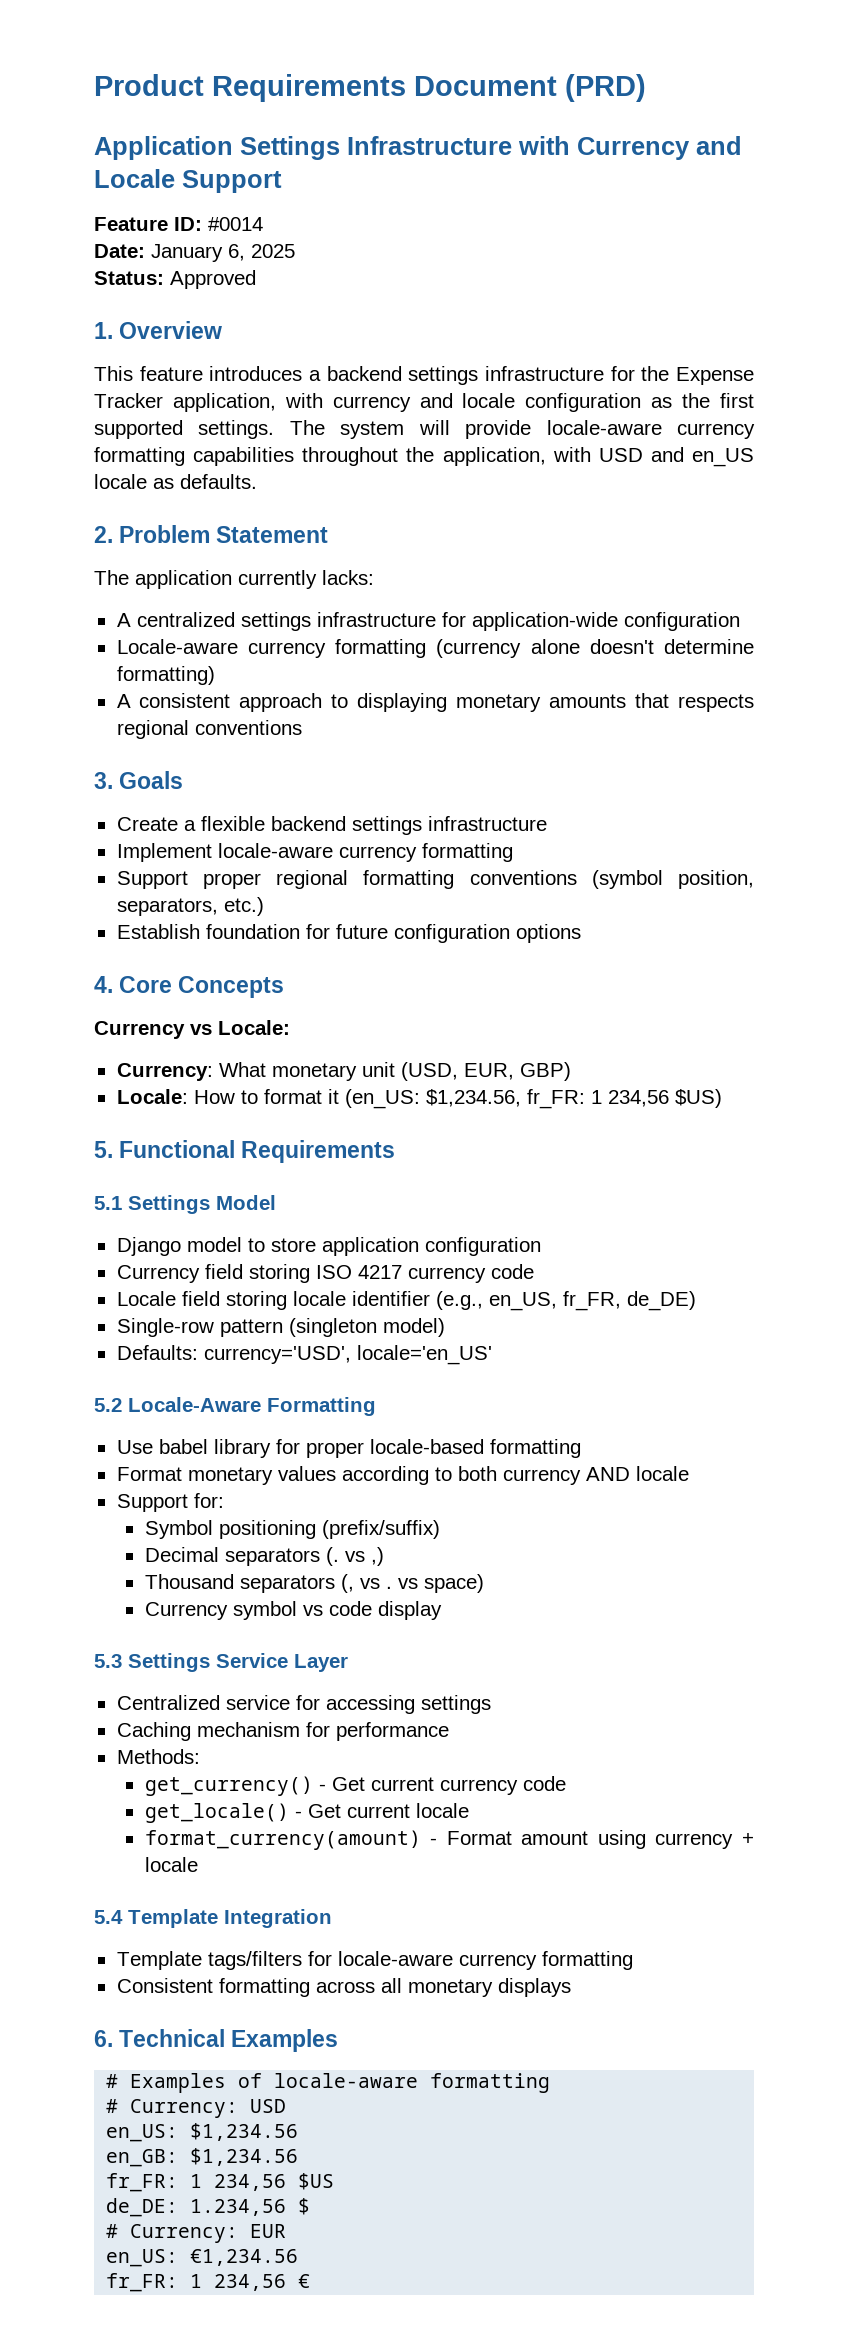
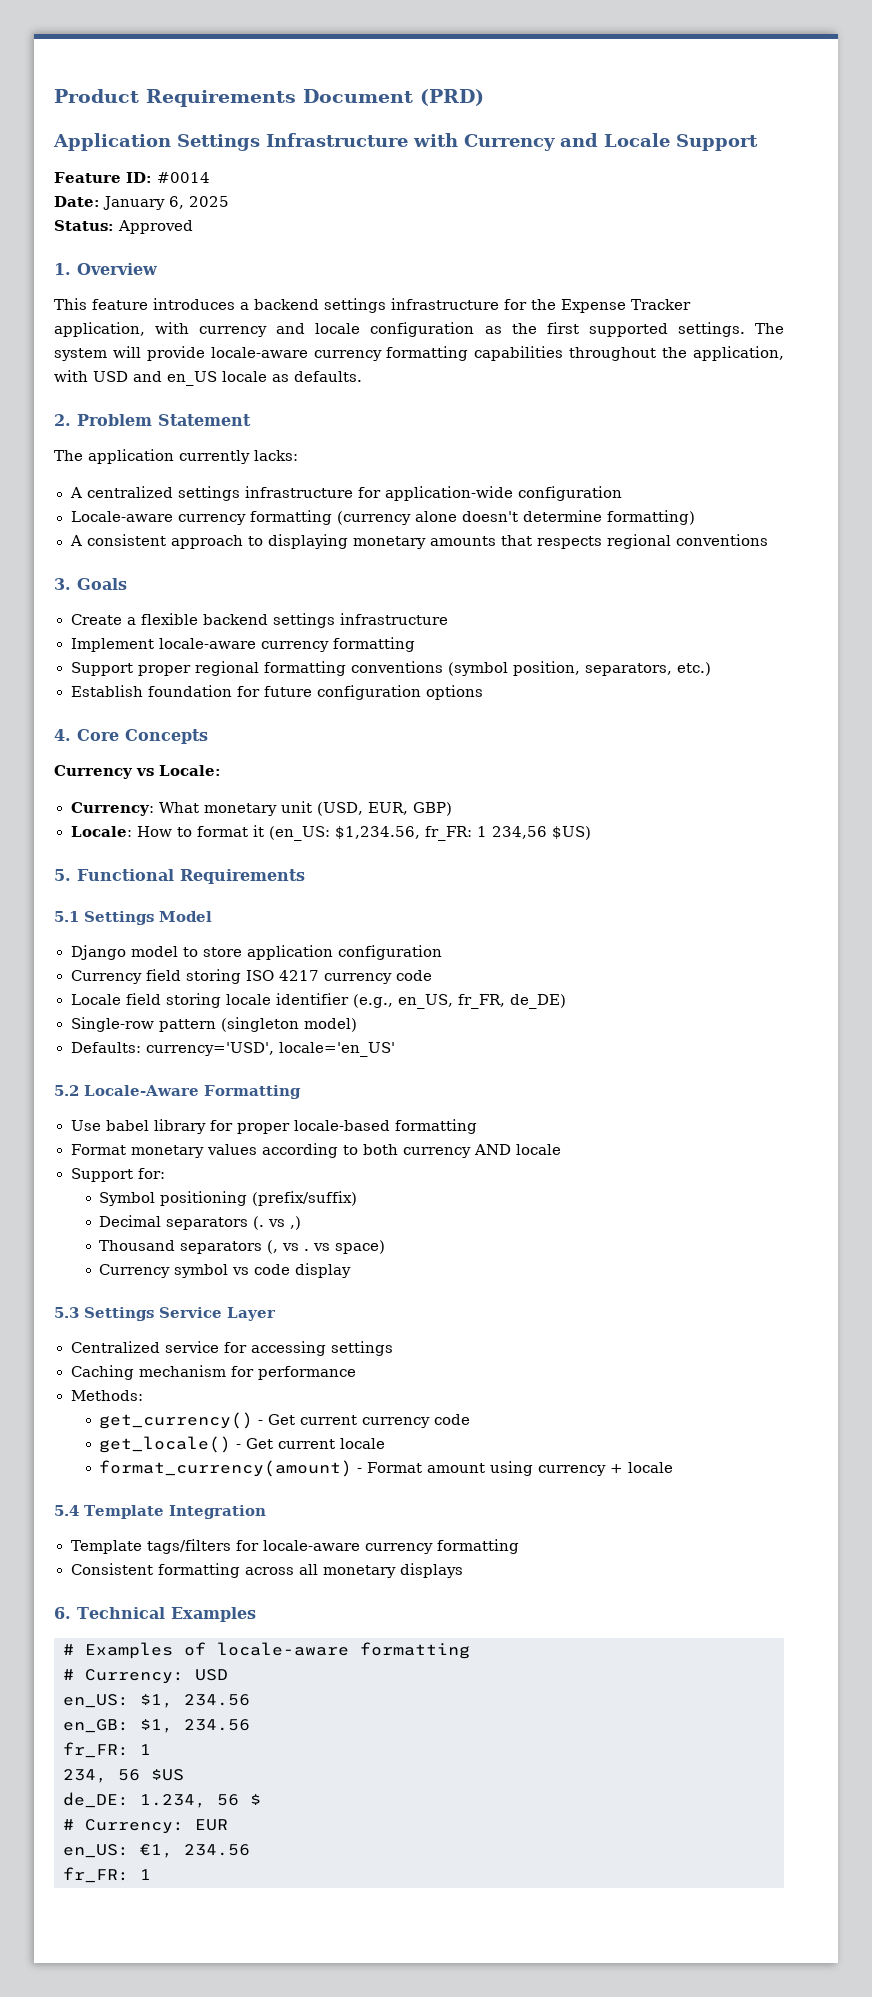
- en_US: $1,234.56
+ en_US: $1, 234.56
- en_GB: $1,234.56
- fr_FR: 1 234,56 $US
+ en_GB: $1, 234.56
+ fr_FR: 1
+ 234, 56 $US
- de_DE: 1.234,56 $
+ de_DE: 1.234, 56 $
- en_US: €1,234.56
- fr_FR: 1 234,56 €
+ en_US: €1, 234.56
+ fr_FR: 1

